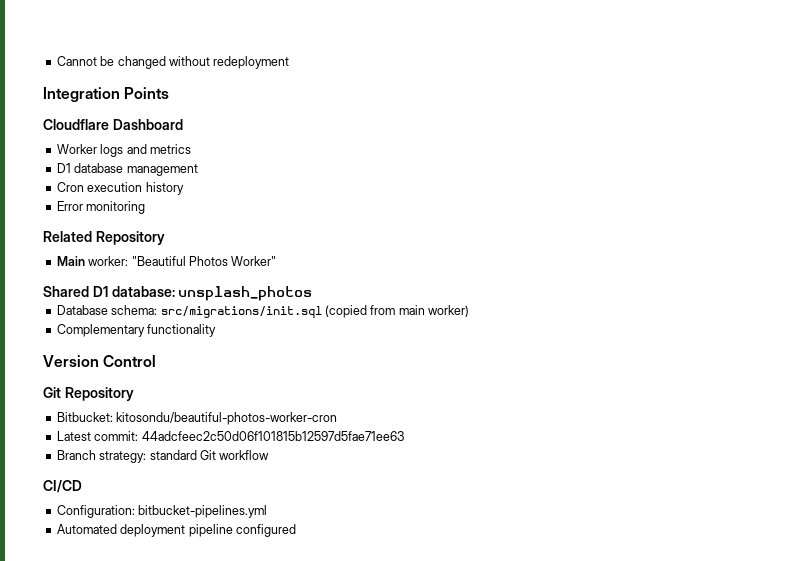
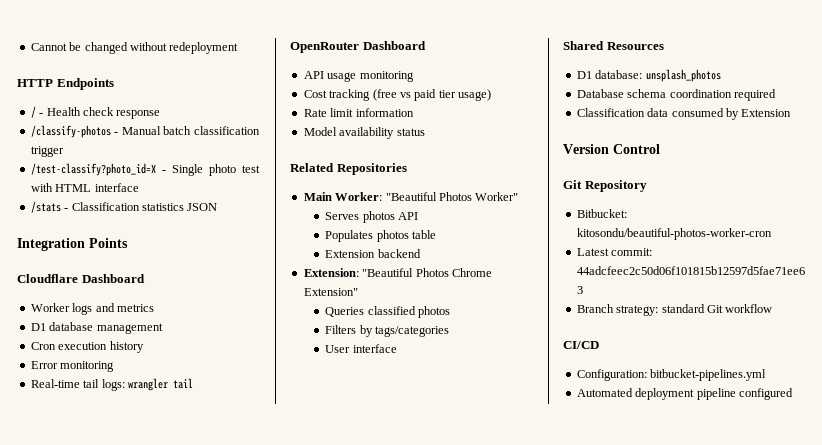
+ HTTP Endpoints
+ / - Health check response
+ /classify-photos - Manual batch classification trigger
+ /test-classify?photo_id=X - Single photo test with HTML interface
+ /stats - Classification statistics JSON
+ Real-time tail logs: wrangler tail
+ OpenRouter Dashboard
+ API usage monitoring
+ Cost tracking (free vs paid tier usage)
+ Rate limit information
+ Model availability status
- Related Repository
+ Related Repositories
- Main worker: "Beautiful Photos Worker"
+ Main Worker: "Beautiful Photos Worker"
+ Serves photos API
+ Populates photos table
+ Extension backend
+ Extension: "Beautiful Photos Chrome Extension"
+ Queries classified photos
+ Filters by tags/categories
+ User interface
- Shared D1 database: unsplash_photos
+ Shared Resources
+ D1 database: unsplash_photos
- Database schema: src/migrations/init.sql (copied from main worker)
- Complementary functionality
+ Database schema coordination required
+ Classification data consumed by Extension

